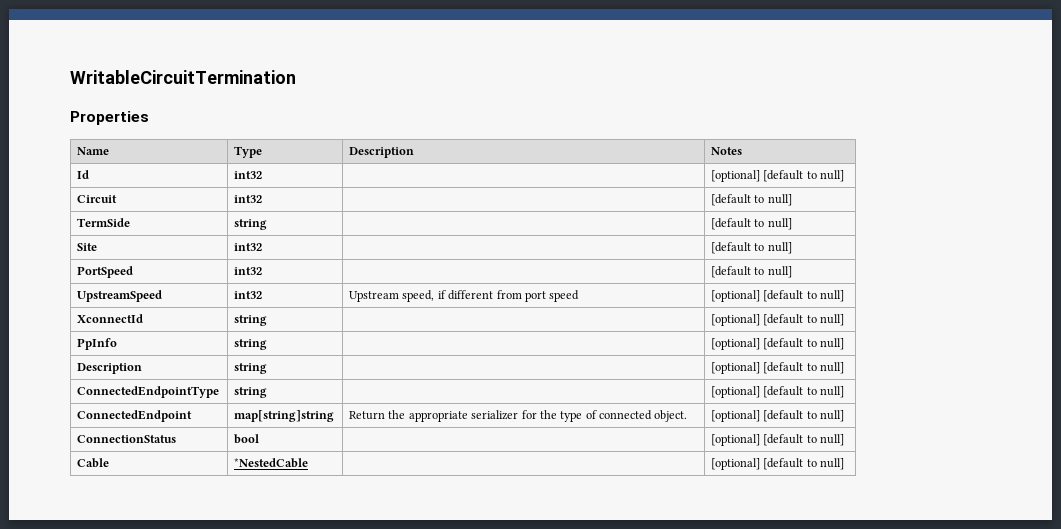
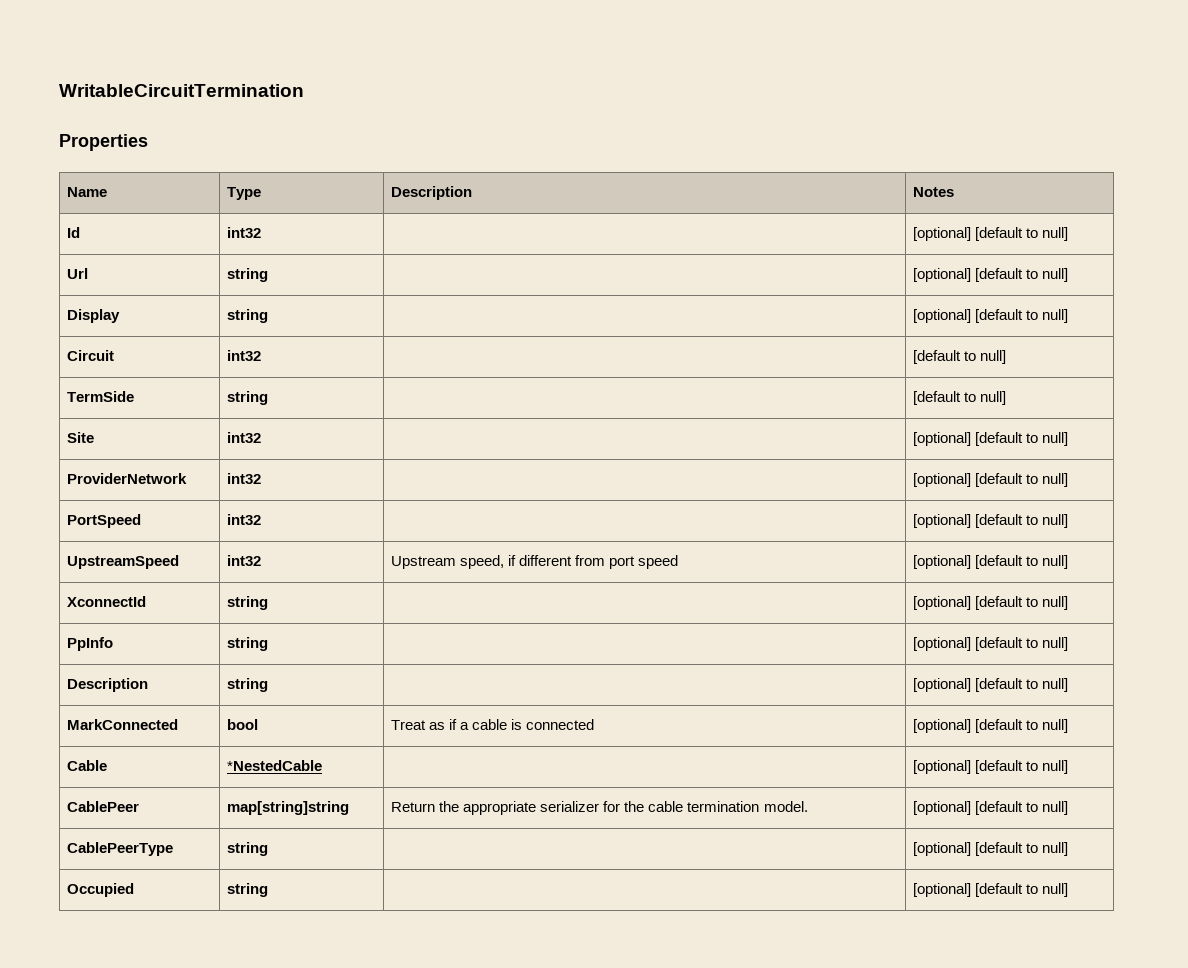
+ Url | string | | [optional] [default to null]
+ Display | string | | [optional] [default to null]
- Site | int32 | | [default to null]
+ Site | int32 | | [optional] [default to null]
+ ProviderNetwork | int32 | | [optional] [default to null]
- PortSpeed | int32 | | [default to null]
+ PortSpeed | int32 | | [optional] [default to null]
- ConnectedEndpointType | string | | [optional] [default to null]
- ConnectedEndpoint | map[string]string | Return the appropriate serializer for the type of connected object. | [optional] [default to null]
- ConnectionStatus | bool | | [optional] [default to null]
+ MarkConnected | bool | Treat as if a cable is connected | [optional] [default to null]
+ CablePeer | map[string]string | Return the appropriate serializer for the cable termination model. | [optional] [default to null]
+ CablePeerType | string | | [optional] [default to null]
+ Occupied | string | | [optional] [default to null]

